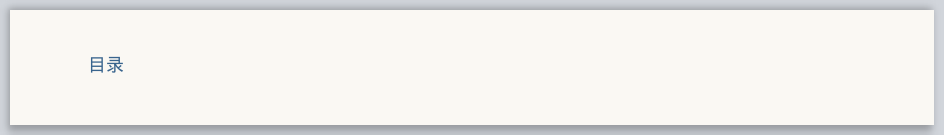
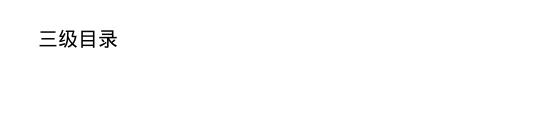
- 目录
+ 三级目录

